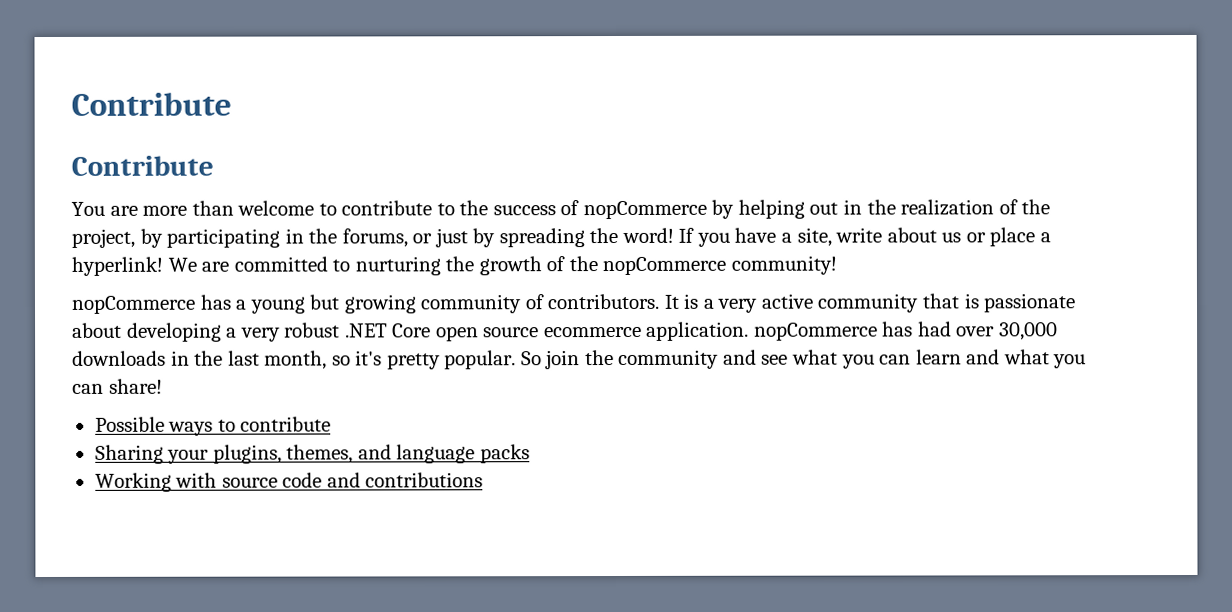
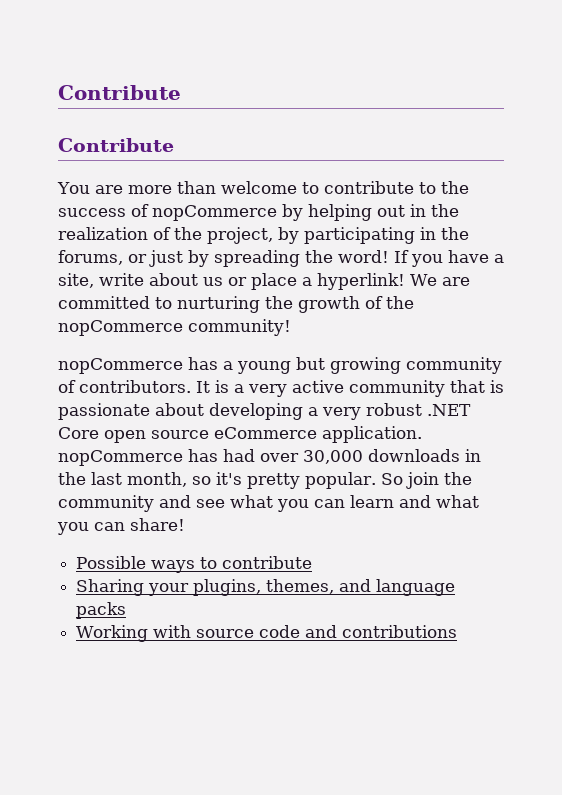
- It is a very active community that is passionate about developing a very robust .NET Core open source ecommerce application. nopCommerce has had over 30,000 downloads in the last month, so it's pretty popular.
+ It is a very active community that is passionate about developing a very robust .NET Core open source eCommerce application. nopCommerce has had over 30,000 downloads in the last month, so it's pretty popular.

